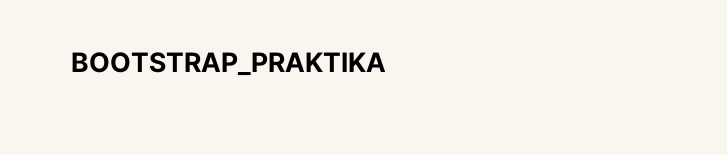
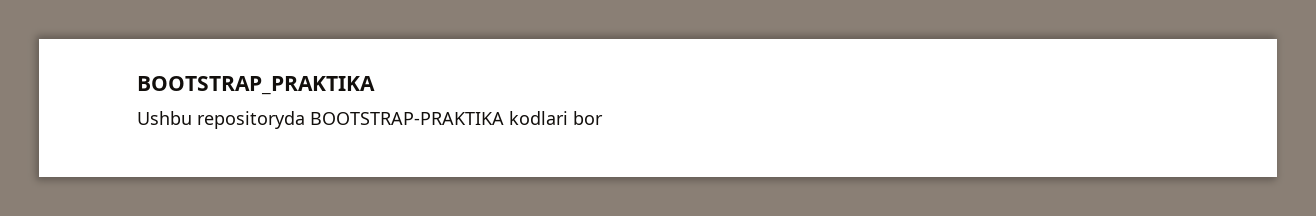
+ Ushbu repositoryda BOOTSTRAP-PRAKTIKA kodlari bor

